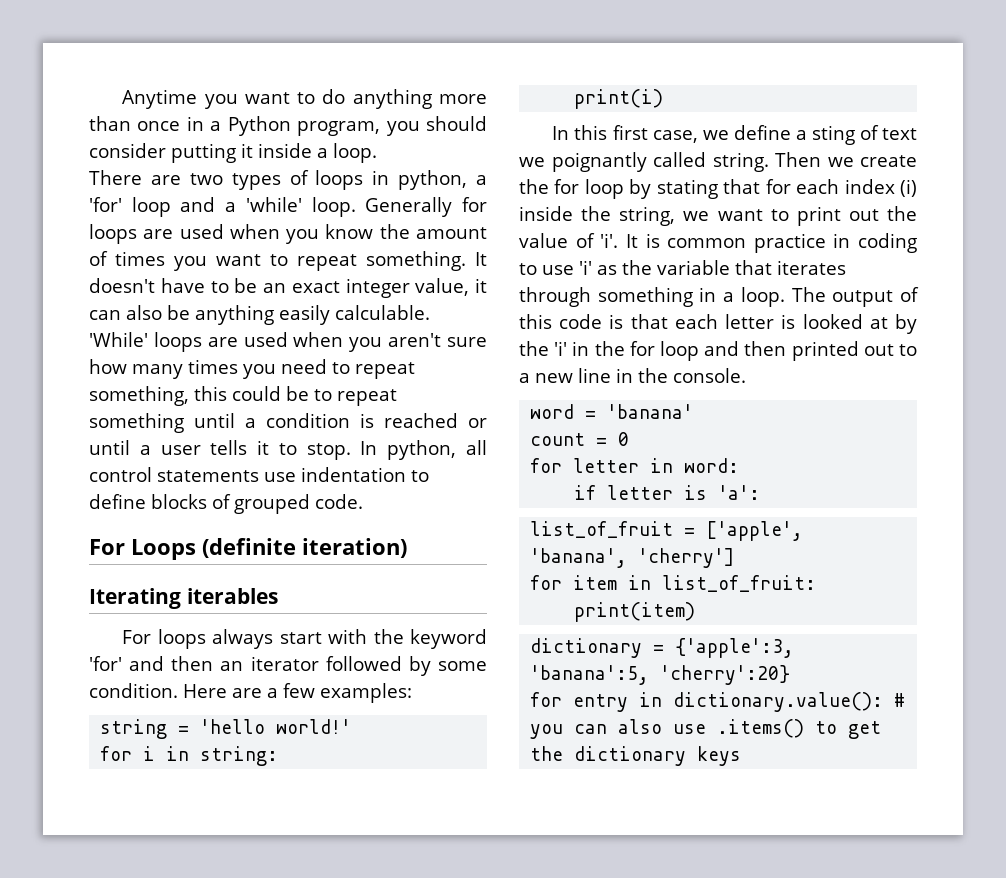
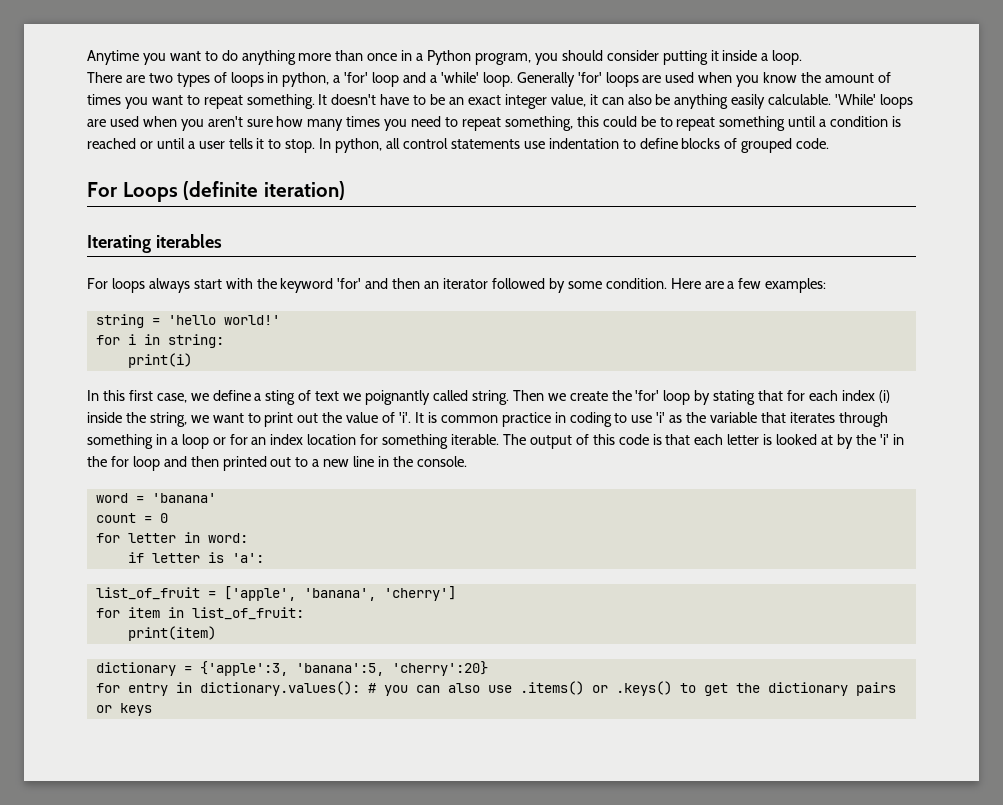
- Generally for loops are used when you know the amount of times you want to repeat something.
+ Generally 'for' loops are used when you know the amount of times you want to repeat something.
- Then we create the for loop by stating that for each index (i) inside the string, we want to print out the value of 'i'.
+ Then we create the 'for' loop by stating that for each index (i) inside the string, we want to print out the value of 'i'.
- It is common practice in coding to use 'i' as the variable that iterates through something in a loop.
+ It is common practice in coding to use 'i' as the variable that iterates through something in a loop or for an index location for something iterable.
- for entry in dictionary.value(): # you can also use .items() to get the dictionary keys
+ for entry in dictionary.values(): # you can also use .items() or .keys() to get the dictionary pairs or keys

